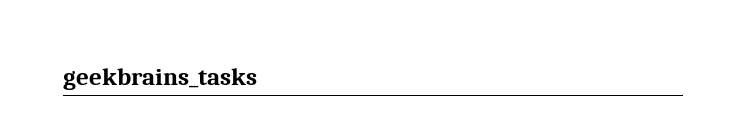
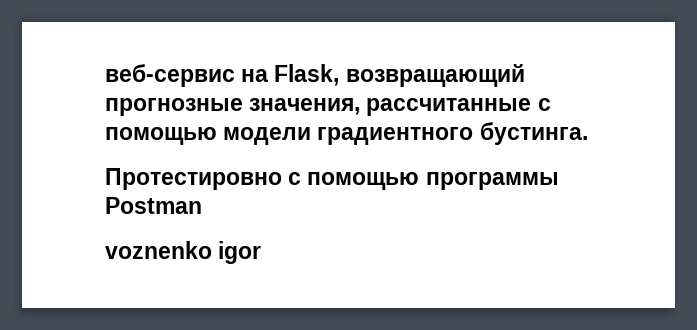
- geekbrains_tasks
+ веб-сервис на Flask, возвращающий прогнозные значения, рассчитанные с помощью модели градиентного бустинга.
+ Протестировно с помощью программы Postman
+ voznenko igor

